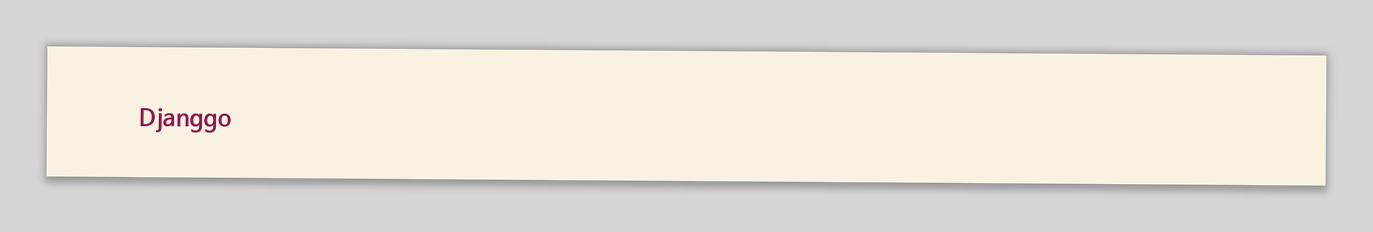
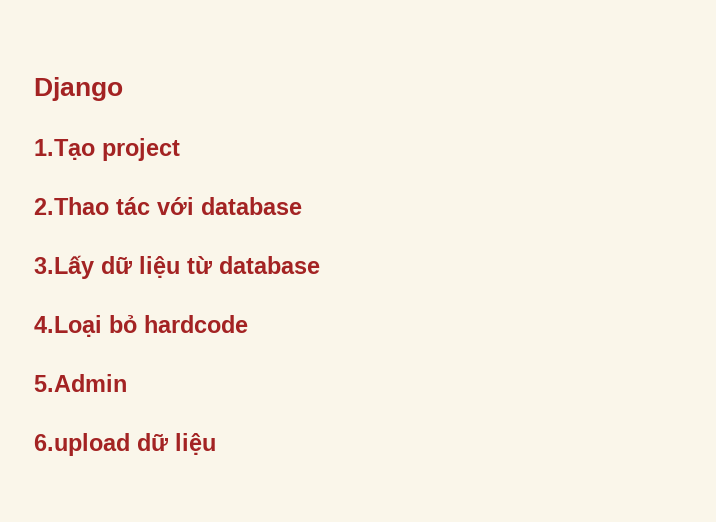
- Djanggo
+ Django
+ 1.Tạo project
+ 2.Thao tác với database
+ 3.Lấy dữ liệu từ database
+ 4.Loại bỏ hardcode
+ 5.Admin
+ 6.upload dữ liệu

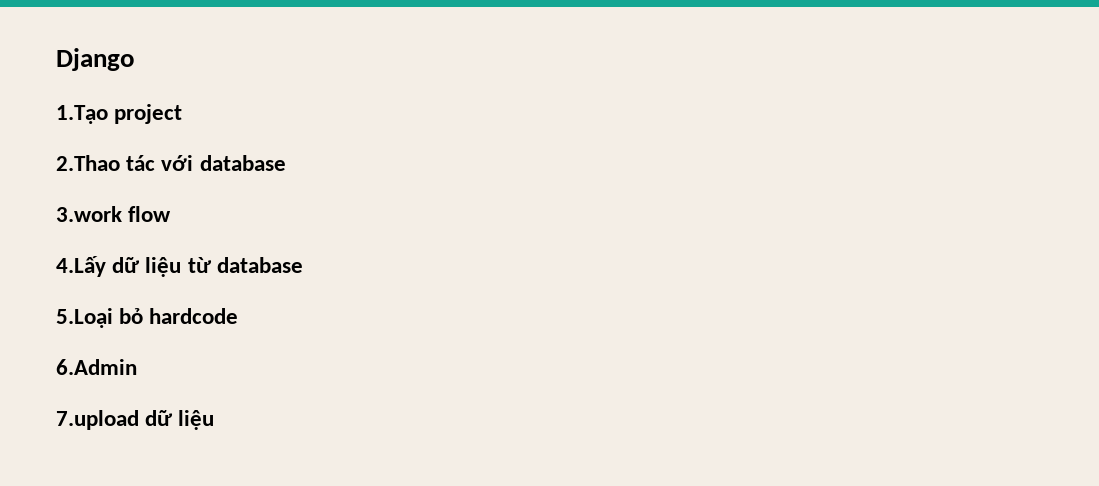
- 3.Lấy dữ liệu từ database
+ 3.work flow
+ 4.Lấy dữ liệu từ database
- 4.Loại bỏ hardcode
+ 5.Loại bỏ hardcode
- 5.Admin
- 6.upload dữ liệu
+ 6.Admin
+ 7.upload dữ liệu

